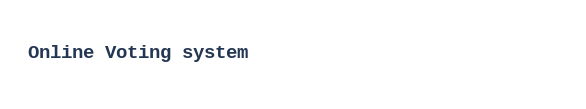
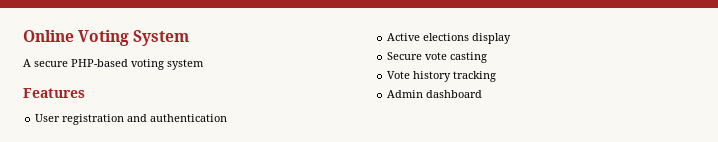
- Online Voting system
+ Online Voting System
+ A secure PHP-based voting system
+ Features
+ User registration and authentication
+ Active elections display
+ Secure vote casting
+ Vote history tracking
+ Admin dashboard

